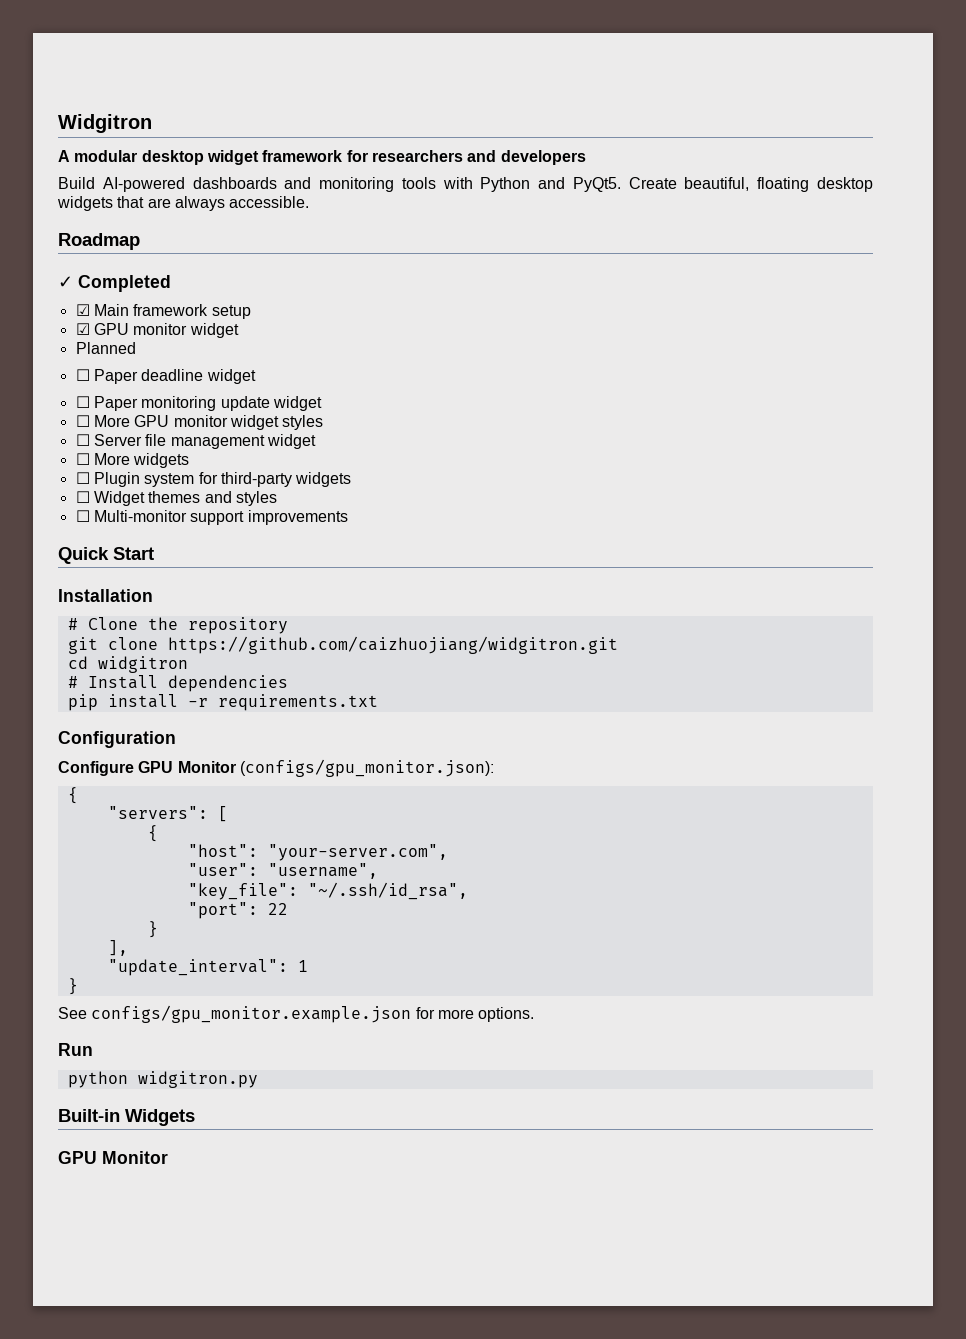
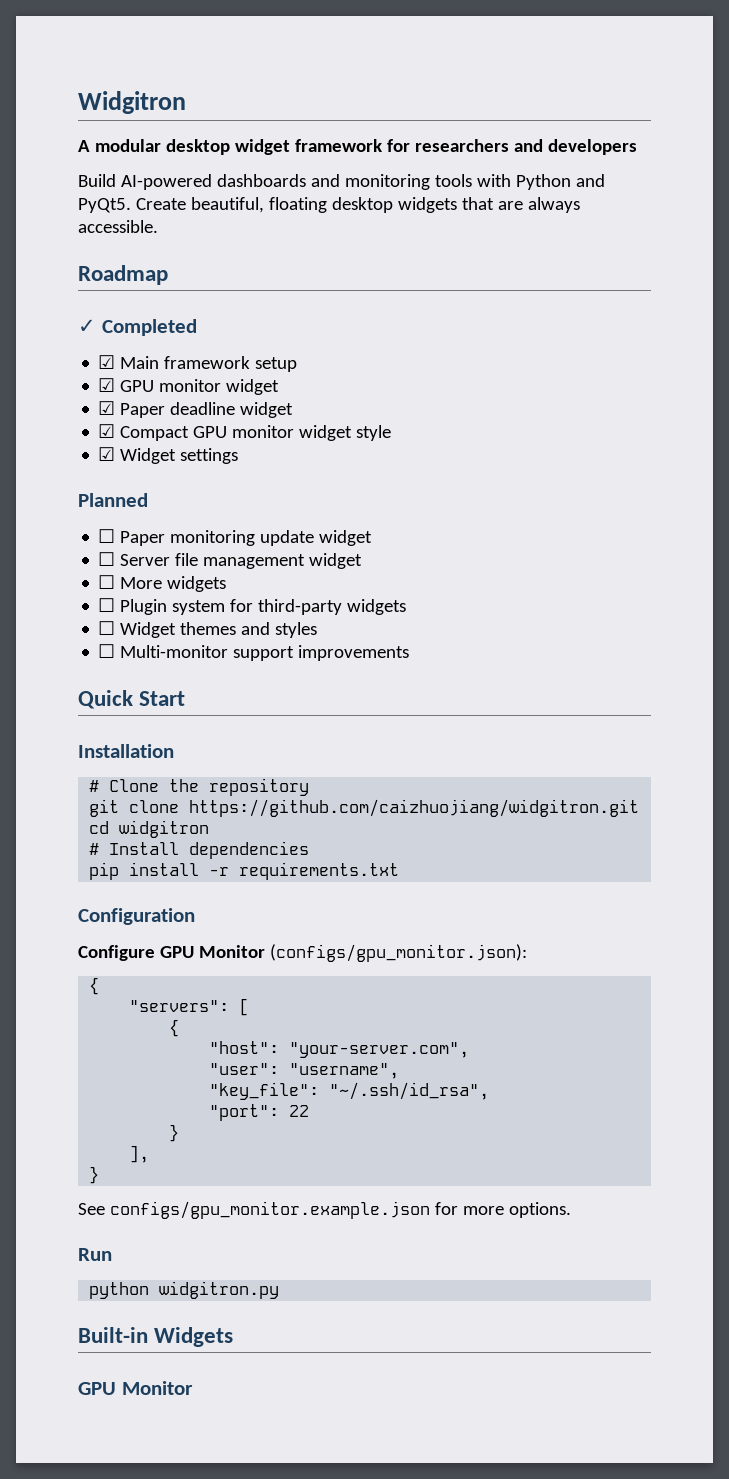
- Planned
- ☐ Paper deadline widget
+ ☑ Paper deadline widget
+ ☑ Compact GPU monitor widget style
+ ☑ Widget settings
+ Planned
- ☐ More GPU monitor widget styles
- "update_interval": 1

